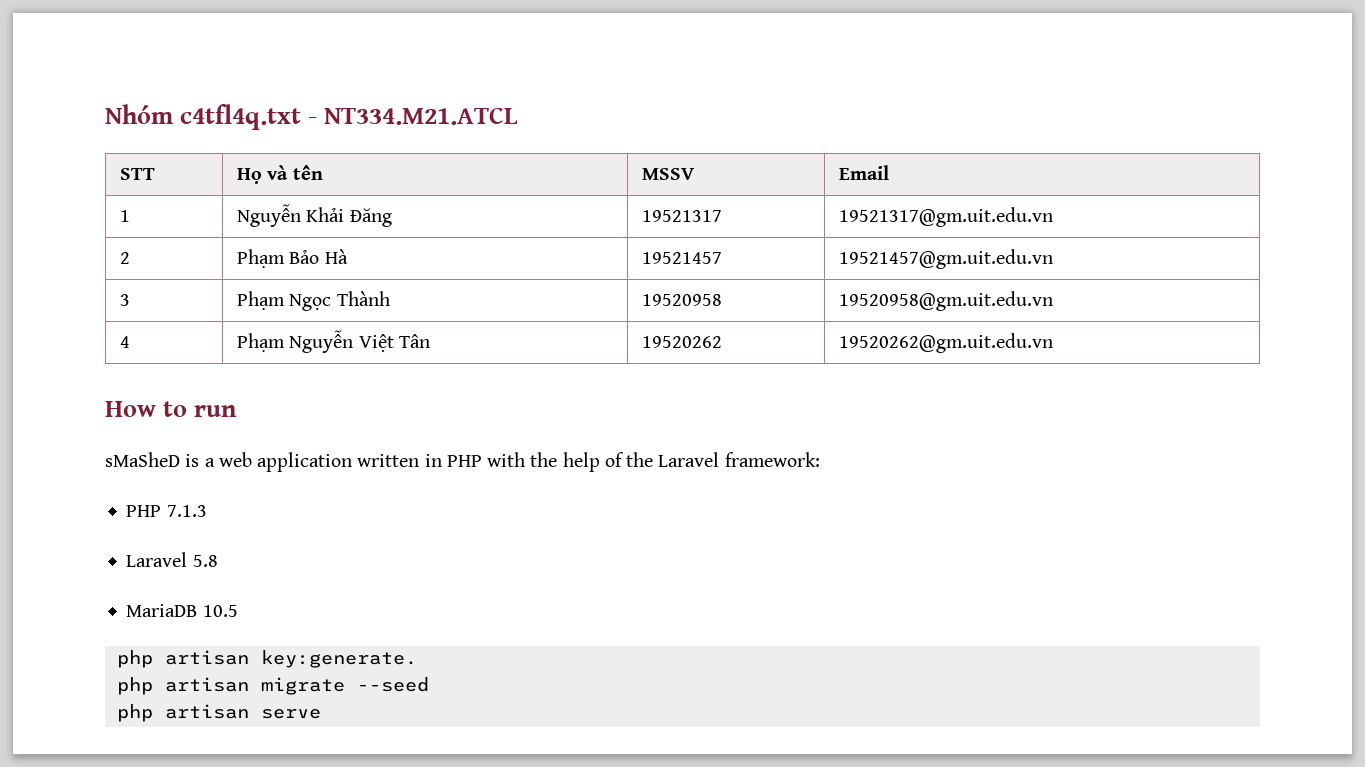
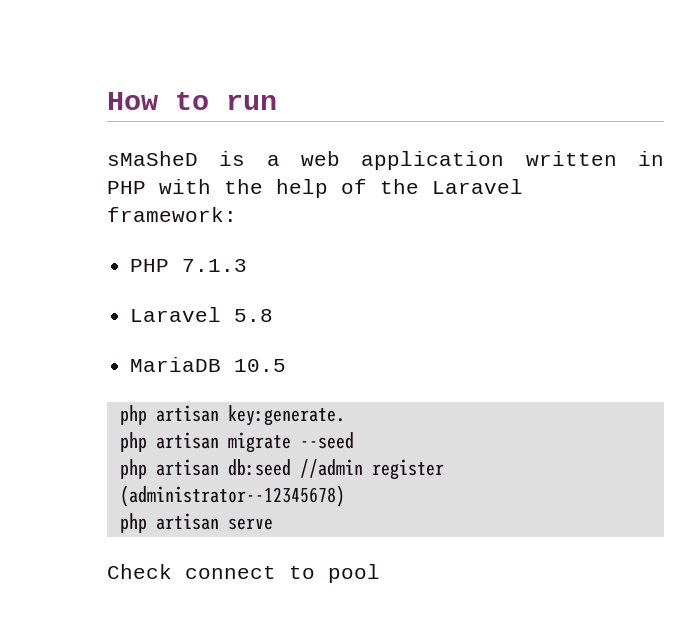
- Nhóm c4tfl4q.txt - NT334.M21.ATCL
- STT | Họ và tên | MSSV | Email
- 1 | Nguyễn Khải Đăng | 19521317 | 19521317@gm.uit.edu.vn
- 2 | Phạm Bảo Hà | 19521457 | 19521457@gm.uit.edu.vn
- 3 | Phạm Ngọc Thành | 19520958 | 19520958@gm.uit.edu.vn
- 4 | Phạm Nguyễn Việt Tân | 19520262 | 19520262@gm.uit.edu.vn
+ php artisan db:seed //admin register (administrator--12345678)
+ Check connect to pool

